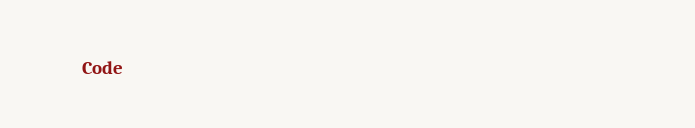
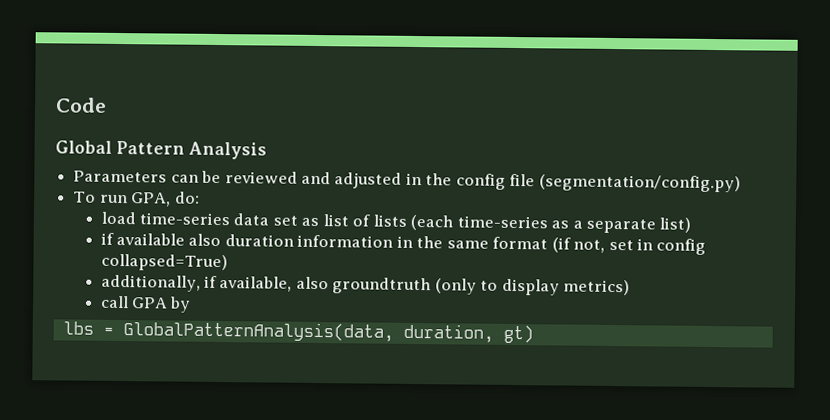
+ Global Pattern Analysis
+ Parameters can be reviewed and adjusted in the config file (segmentation/config.py)
+ To run GPA, do:
+ load time-series data set as list of lists (each time-series as a separate list)
+ if available also duration information in the same format (if not, set in config collapsed=True)
+ additionally, if available, also groundtruth (only to display metrics)
+ call GPA by
+ lbs = GlobalPatternAnalysis(data, duration, gt)

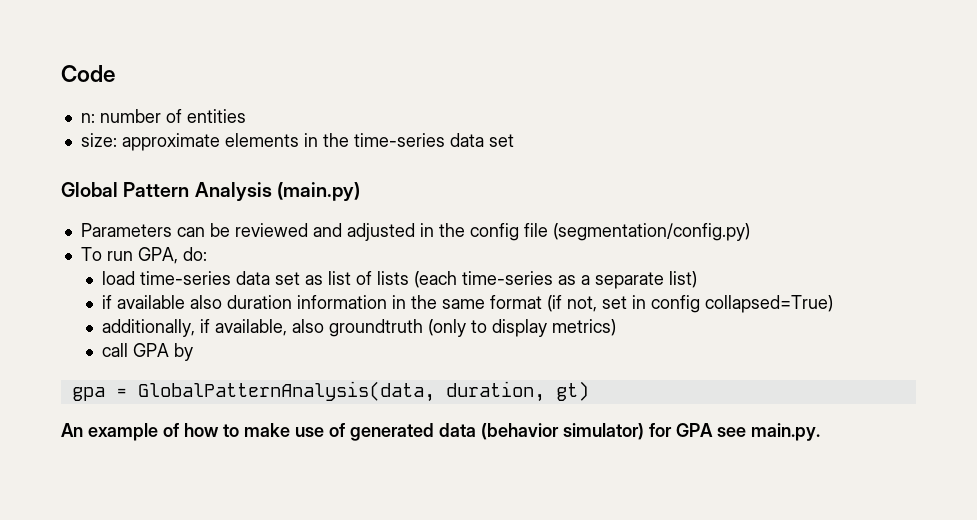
+ n: number of entities
+ size: approximate elements in the time-series data set
- Global Pattern Analysis
+ Global Pattern Analysis (main.py)
- lbs = GlobalPatternAnalysis(data, duration, gt)
+ gpa = GlobalPatternAnalysis(data, duration, gt)
+ An example of how to make use of generated data (behavior simulator) for GPA see main.py.

